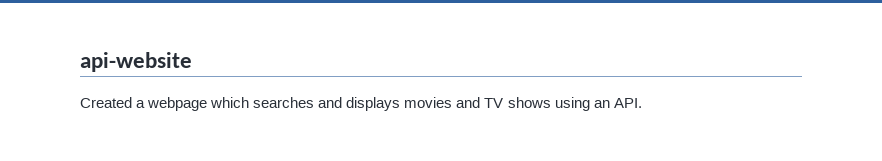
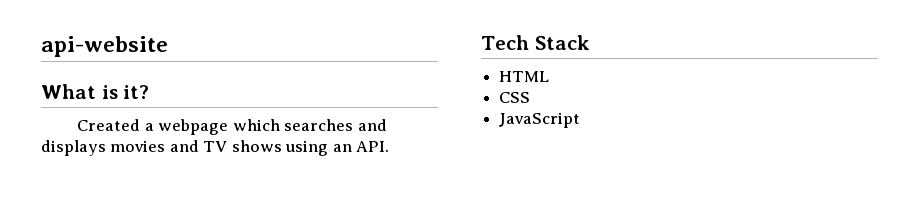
+ What is it?
+ Tech Stack
+ HTML
+ CSS
+ JavaScript

